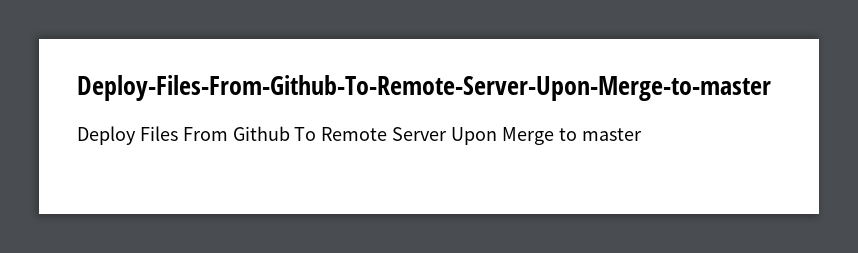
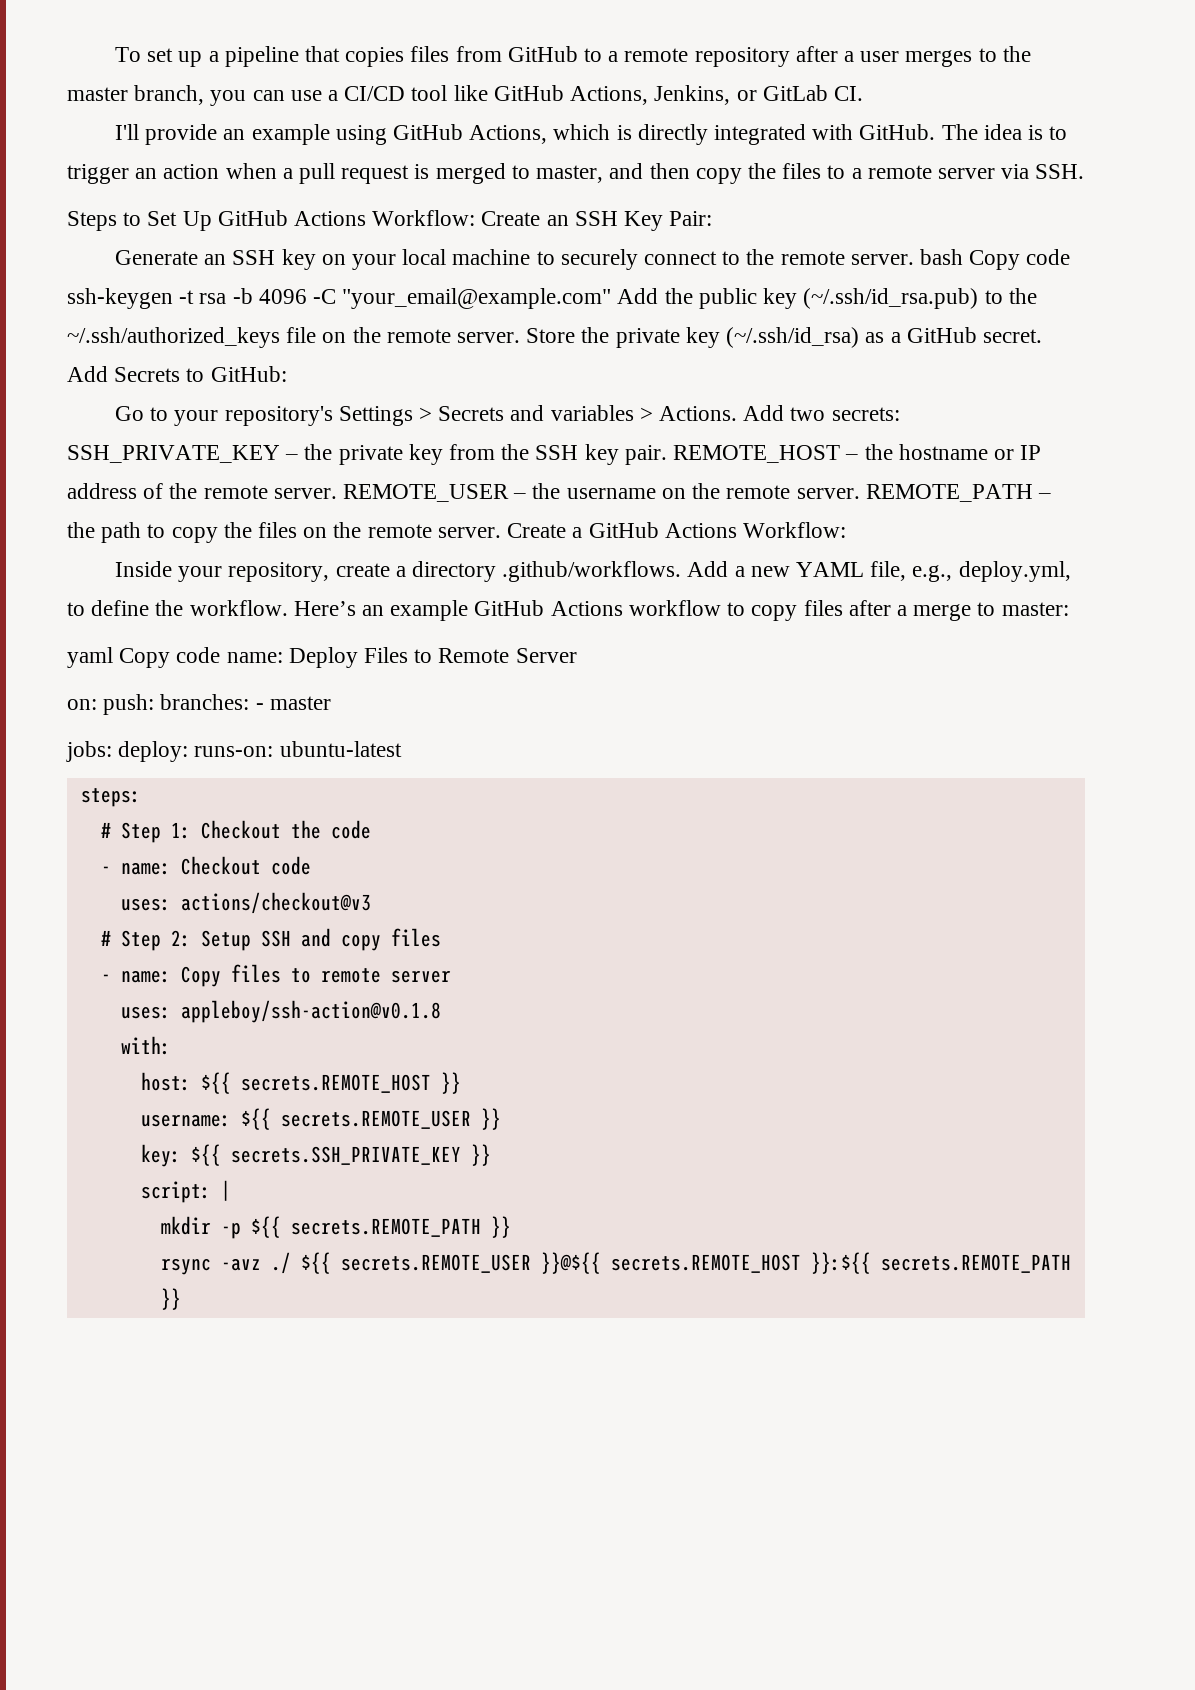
- Deploy-Files-From-Github-To-Remote-Server-Upon-Merge-to-master
- Deploy Files From Github To Remote Server Upon Merge to master
+ To set up a pipeline that copies files from GitHub to a remote repository after a user merges to the master branch, you can use a CI/CD tool like GitHub Actions, Jenkins, or GitLab CI.
+ I'll provide an example using GitHub Actions, which is directly integrated with GitHub. The idea is to trigger an action when a pull request is merged to master, and then copy the files to a remote server via SSH.
+ Steps to Set Up GitHub Actions Workflow: Create an SSH Key Pair:
+ Generate an SSH key on your local machine to securely connect to the remote server. bash Copy code ssh-keygen -t rsa -b 4096 -C "your_email@example.com" Add the public key (~/.ssh/id_rsa.pub) to the ~/.ssh/authorized_keys file on the remote server. Store the private key (~/.ssh/id_rsa) as a GitHub secret. Add Secrets to GitHub:
+ Go to your repository's Settings > Secrets and variables > Actions. Add two secrets: SSH_PRIVATE_KEY – the private key from the SSH key pair. REMOTE_HOST – the hostname or IP address of the remote server. REMOTE_USER – the username on the remote server. REMOTE_PATH – the path to copy the files on the remote server. Create a GitHub Actions Workflow:
+ Inside your repository, create a directory .github/workflows. Add a new YAML file, e.g., deploy.yml, to define the workflow. Here’s an example GitHub Actions workflow to copy files after a merge to master:
+ yaml Copy code name: Deploy Files to Remote Server
+ on: push: branches: - master
+ jobs: deploy: runs-on: ubuntu-latest
+ steps:
+ # Step 1: Checkout the code
+ - name: Checkout code
+ uses: actions/checkout@v3
+ # Step 2: Setup SSH and copy files
+ - name: Copy files to remote server
+ uses: appleboy/ssh-action@v0.1.8
+ with:
+ host: ${{ secrets.REMOTE_HOST }}
+ username: ${{ secrets.REMOTE_USER }}
+ key: ${{ secrets.SSH_PRIVATE_KEY }}
+ script: |
+ mkdir -p ${{ secrets.REMOTE_PATH }}
+ rsync -avz ./ ${{ secrets.REMOTE_USER }}@${{ secrets.REMOTE_HOST }}:${{ secrets.REMOTE_PATH }}

